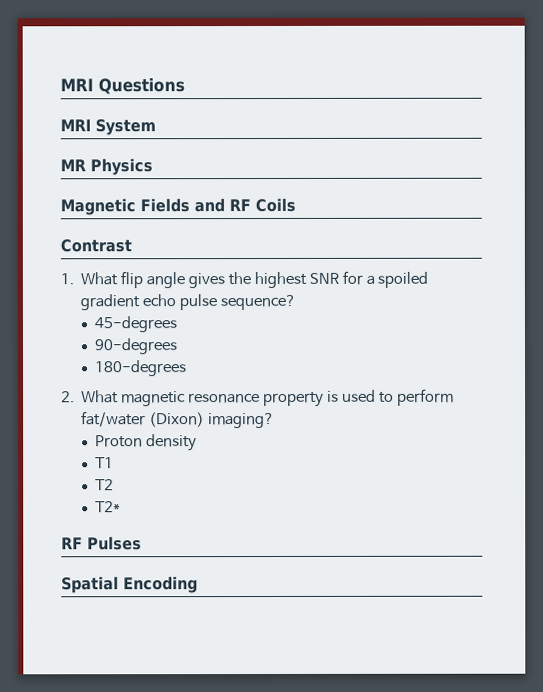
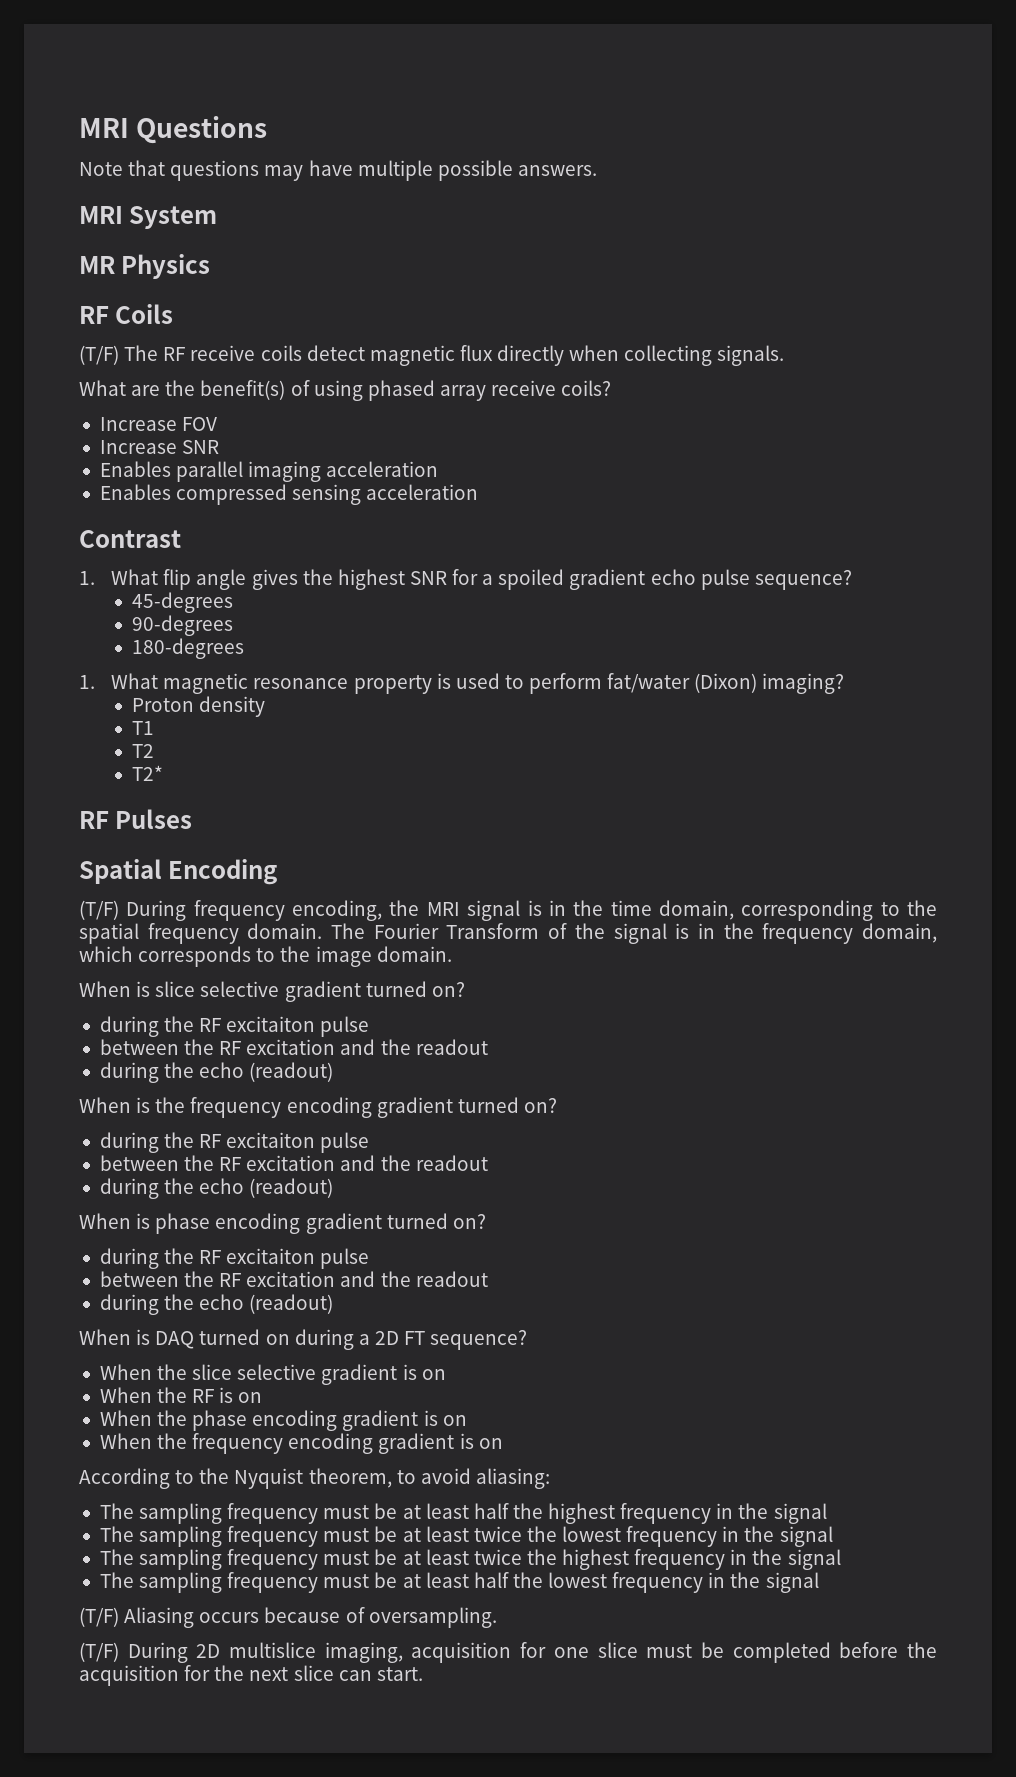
+ Note that questions may have multiple possible answers.
- Magnetic Fields and RF Coils
+ RF Coils
+ (T/F) The RF receive coils detect magnetic flux directly when collecting signals.
+ What are the benefit(s) of using phased array receive coils?
+ Increase FOV
+ Increase SNR
+ Enables parallel imaging acceleration
+ Enables compressed sensing acceleration
- 2. What magnetic resonance property is used to perform fat/water (Dixon) imaging?
+ 1. What magnetic resonance property is used to perform fat/water (Dixon) imaging?
+ (T/F) During frequency encoding, the MRI signal is in the time domain, corresponding to the spatial frequency domain. The Fourier Transform of the signal is in the frequency domain, which corresponds to the image domain.
+ When is slice selective gradient turned on?
+ during the RF excitaiton pulse
+ between the RF excitation and the readout
+ during the echo (readout)
+ When is the frequency encoding gradient turned on?
+ during the RF excitaiton pulse
+ between the RF excitation and the readout
+ during the echo (readout)
+ When is phase encoding gradient turned on?
+ during the RF excitaiton pulse
+ between the RF excitation and the readout
+ during the echo (readout)
+ When is DAQ turned on during a 2D FT sequence?
+ When the slice selective gradient is on
+ When the RF is on
+ When the phase encoding gradient is on
+ When the frequency encoding gradient is on
+ According to the Nyquist theorem, to avoid aliasing:
+ The sampling frequency must be at least half the highest frequency in the signal
+ The sampling frequency must be at least twice the lowest frequency in the signal
+ The sampling frequency must be at least twice the highest frequency in the signal
+ The sampling frequency must be at least half the lowest frequency in the signal
+ (T/F) Aliasing occurs because of oversampling.
+ (T/F) During 2D multislice imaging, acquisition for one slice must be completed before the acquisition for the next slice can start.

